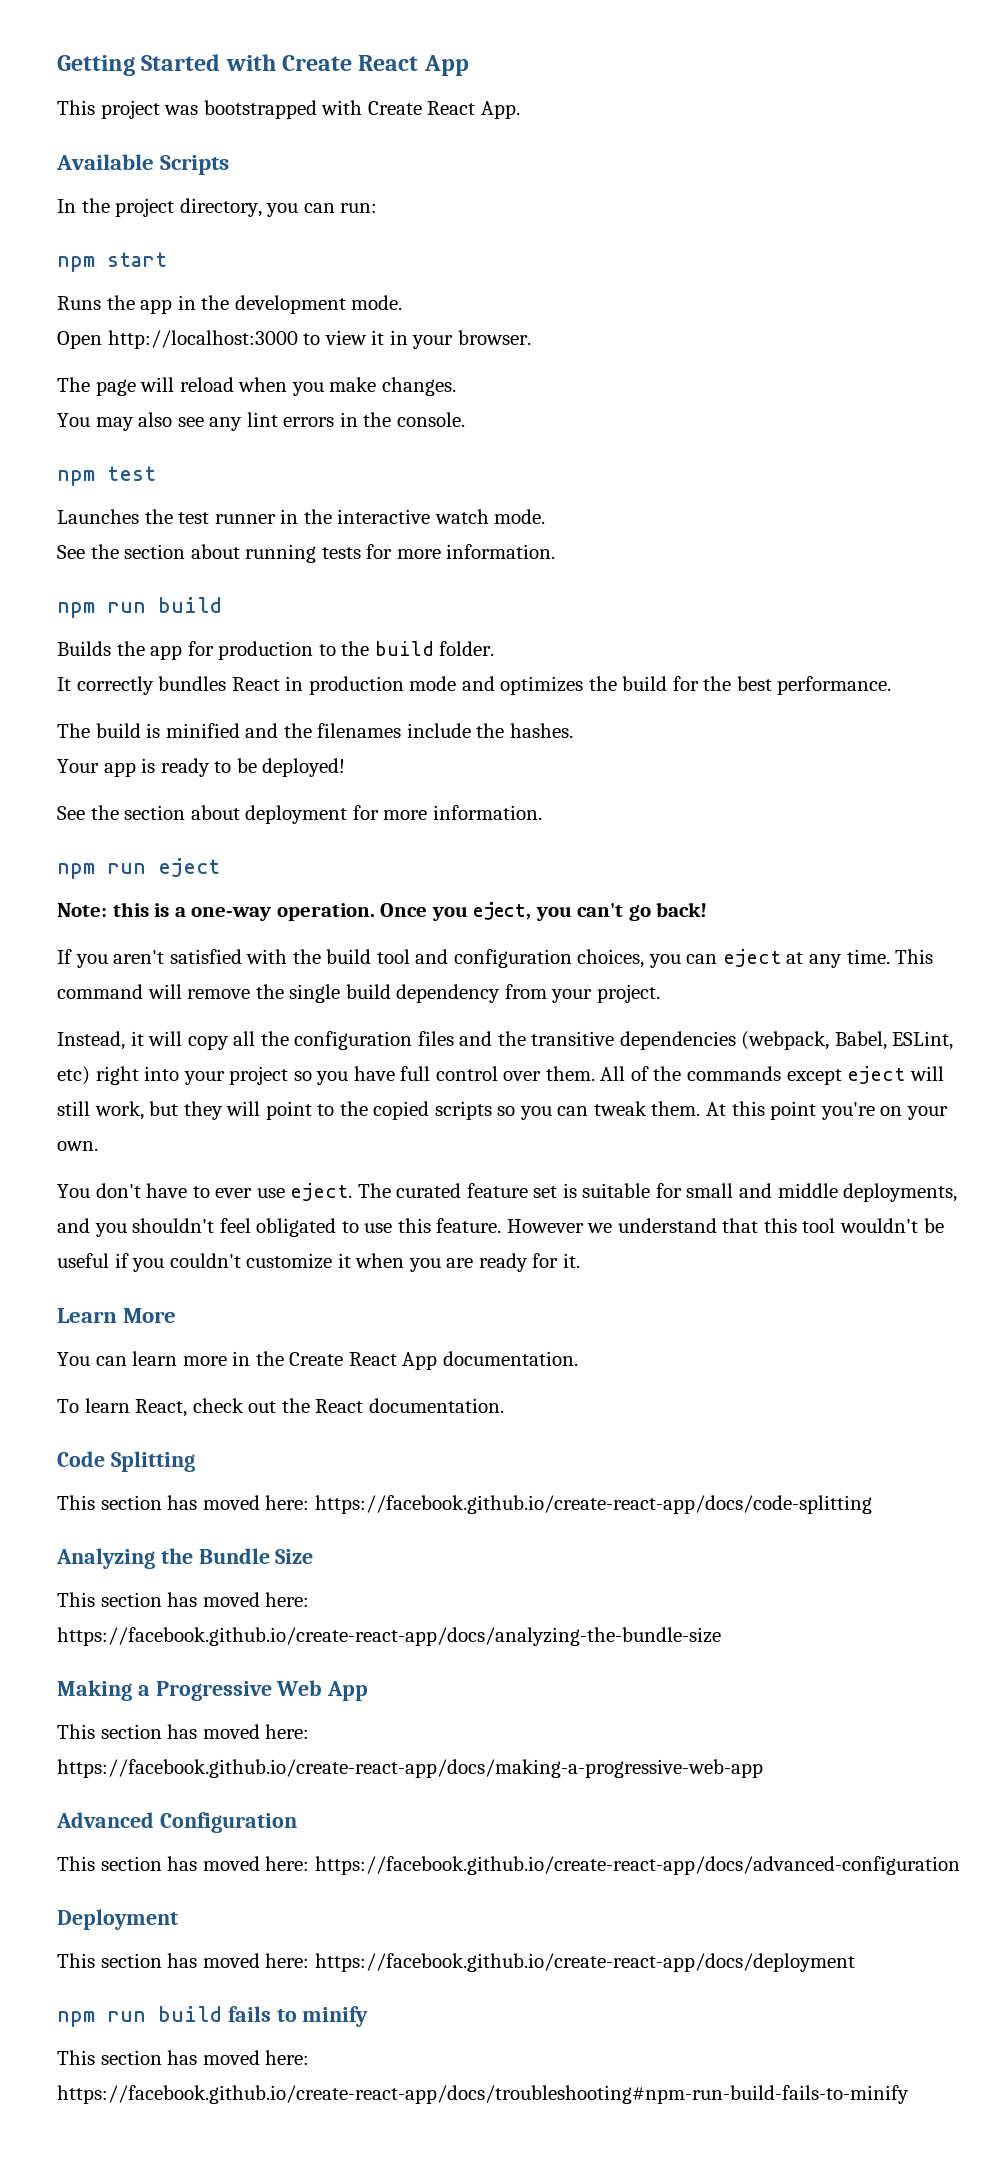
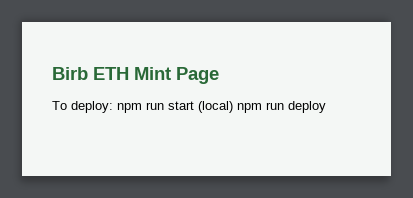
- Getting Started with Create React App
- This project was bootstrapped with Create React App.
- Available Scripts
- In the project directory, you can run:
- npm start
- Runs the app in the development mode.
- Open http://localhost:3000 to view it in your browser.
- The page will reload when you make changes.
- You may also see any lint errors in the console.
- npm test
- Launches the test runner in the interactive watch mode.
- See the section about running tests for more information.
- npm run build
- Builds the app for production to the build folder.
- It correctly bundles React in production mode and optimizes the build for the best performance.
- The build is minified and the filenames include the hashes.
- Your app is ready to be deployed!
- See the section about deployment for more information.
- npm run eject
- Note: this is a one-way operation. Once you eject, you can't go back!
- If you aren't satisfied with the build tool and configuration choices, you can eject at any time. This command will remove the single build dependency from your project.
- Instead, it will copy all the configuration files and the transitive dependencies (webpack, Babel, ESLint, etc) right into your project so you have full control over them. All of the commands except eject will still work, but they will point to the copied scripts so you can tweak them. At this point you're on your own.
- You don't have to ever use eject. The curated feature set is suitable for small and middle deployments, and you shouldn't feel obligated to use this feature. However we understand that this tool wouldn't be useful if you couldn't customize it when you are ready for it.
- Learn More
- You can learn more in the Create React App documentation.
- To learn React, check out the React documentation.
- Code Splitting
- This section has moved here: https://facebook.github.io/create-react-app/docs/code-splitting
- Analyzing the Bundle Size
- This section has moved here: https://facebook.github.io/create-react-app/docs/analyzing-the-bundle-size
- Making a Progressive Web App
- This section has moved here: https://facebook.github.io/create-react-app/docs/making-a-progressive-web-app
- Advanced Configuration
- This section has moved here: https://facebook.github.io/create-react-app/docs/advanced-configuration
- Deployment
- This section has moved here: https://facebook.github.io/create-react-app/docs/deployment
- npm run build fails to minify
- This section has moved here: https://facebook.github.io/create-react-app/docs/troubleshooting#npm-run-build-fails-to-minify
+ Birb ETH Mint Page
+ To deploy: npm run start (local) npm run deploy

